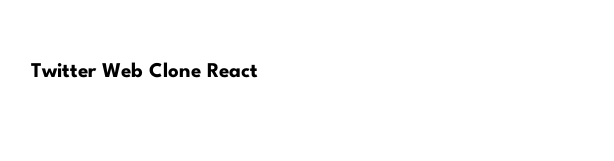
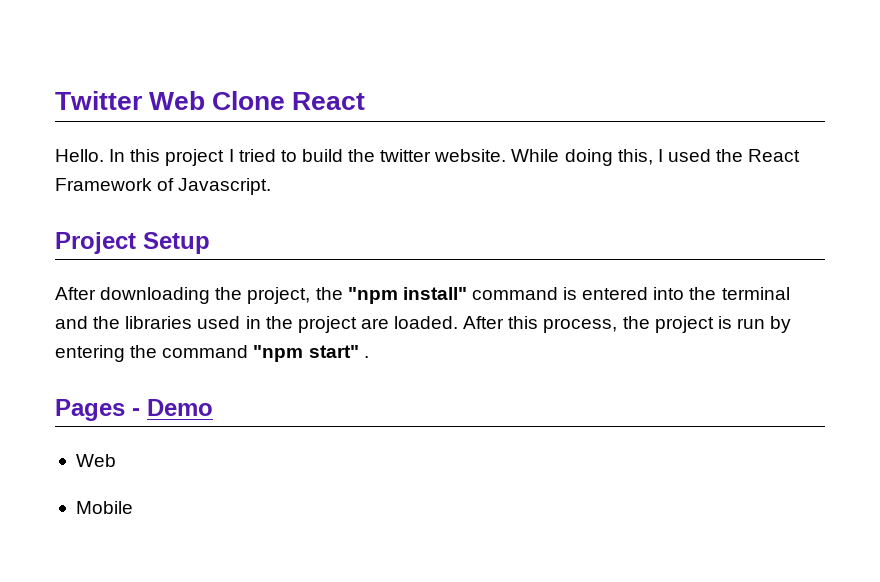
+ Hello. In this project I tried to build the twitter website. While doing this, I used the React Framework of Javascript.
+ Project Setup
+ After downloading the project, the "npm install" command is entered into the terminal and the libraries used in the project are loaded. After this process, the project is run by entering the command "npm start" .
+ Pages - Demo
+ Web
+ Mobile

